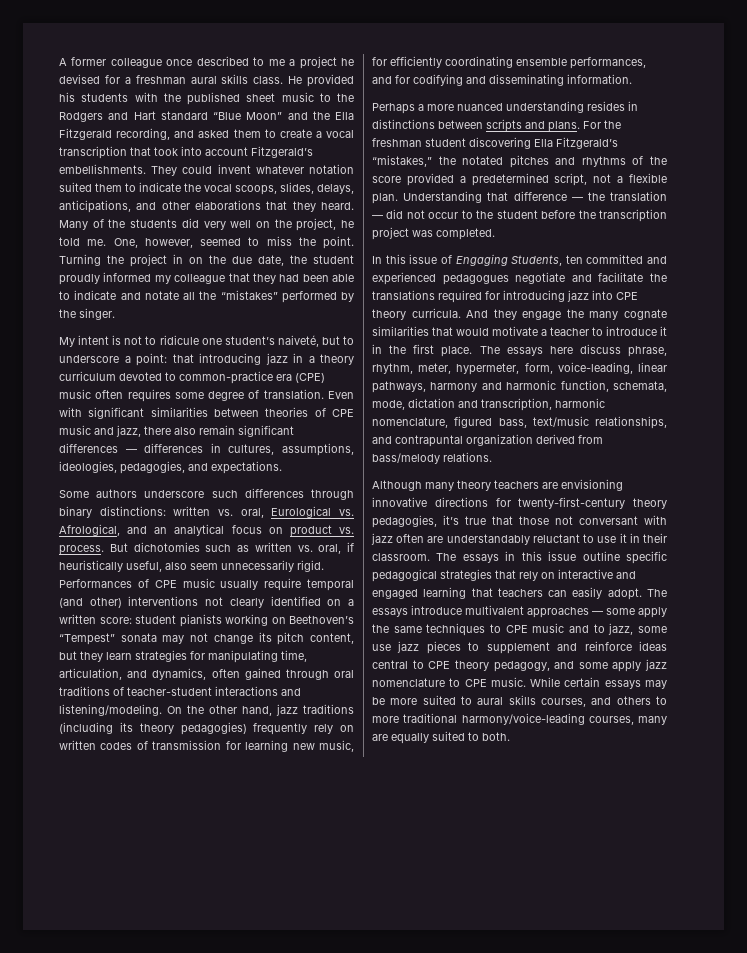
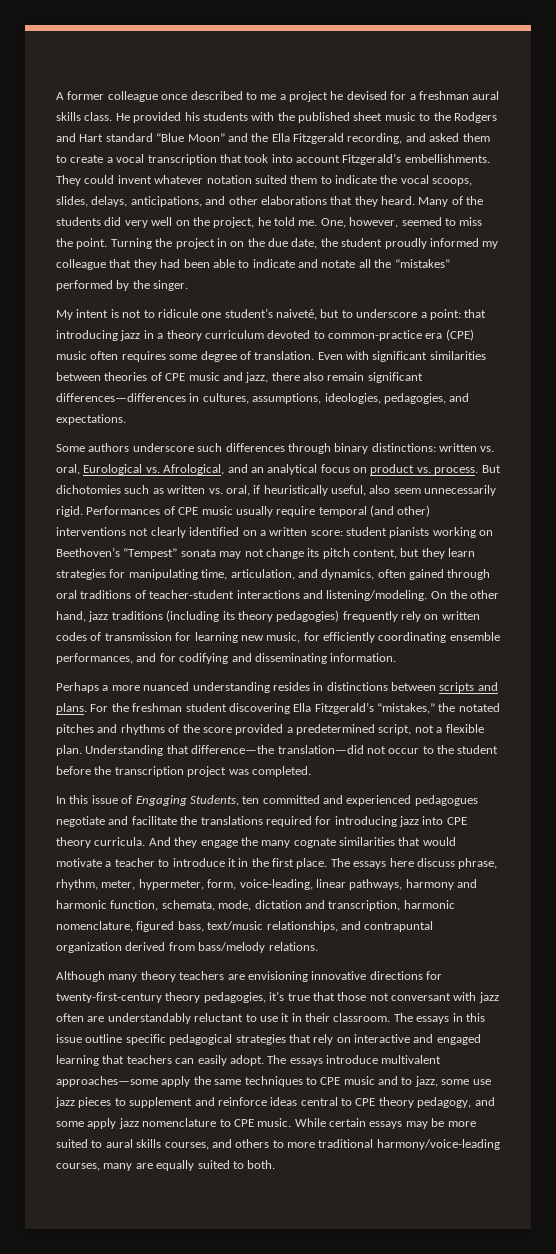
- Even with significant similarities between theories of CPE music and jazz, there also remain significant differences — differences in cultures, assumptions, ideologies, pedagogies, and expectations.
+ Even with significant similarities between theories of CPE music and jazz, there also remain significant differences—differences in cultures, assumptions, ideologies, pedagogies, and expectations.
- Understanding that difference — the translation — did not occur to the student before the transcription project was completed.
+ Understanding that difference—the translation—did not occur to the student before the transcription project was completed.
- The essays introduce multivalent approaches — some apply the same techniques to CPE music and to jazz, some use jazz pieces to supplement and reinforce ideas central to CPE theory pedagogy, and some apply jazz nomenclature to CPE music.
+ The essays introduce multivalent approaches—some apply the same techniques to CPE music and to jazz, some use jazz pieces to supplement and reinforce ideas central to CPE theory pedagogy, and some apply jazz nomenclature to CPE music.

